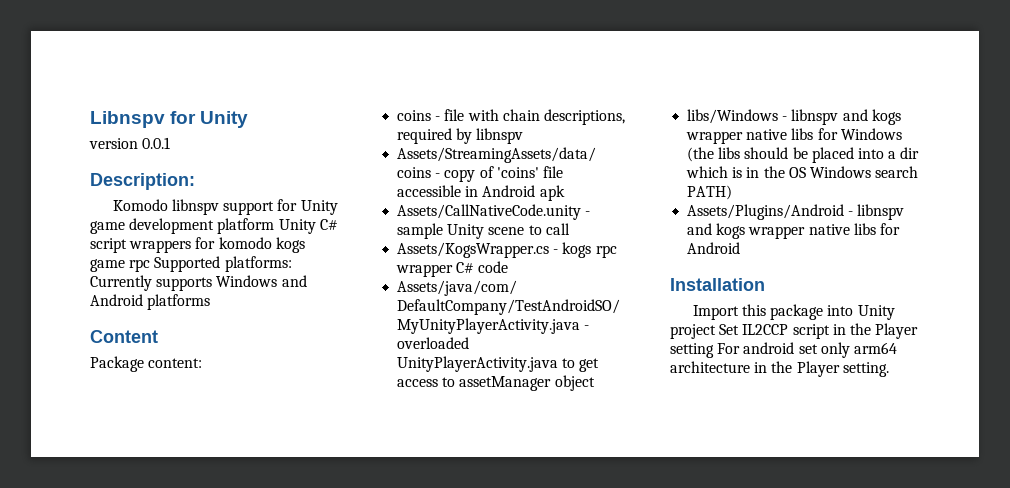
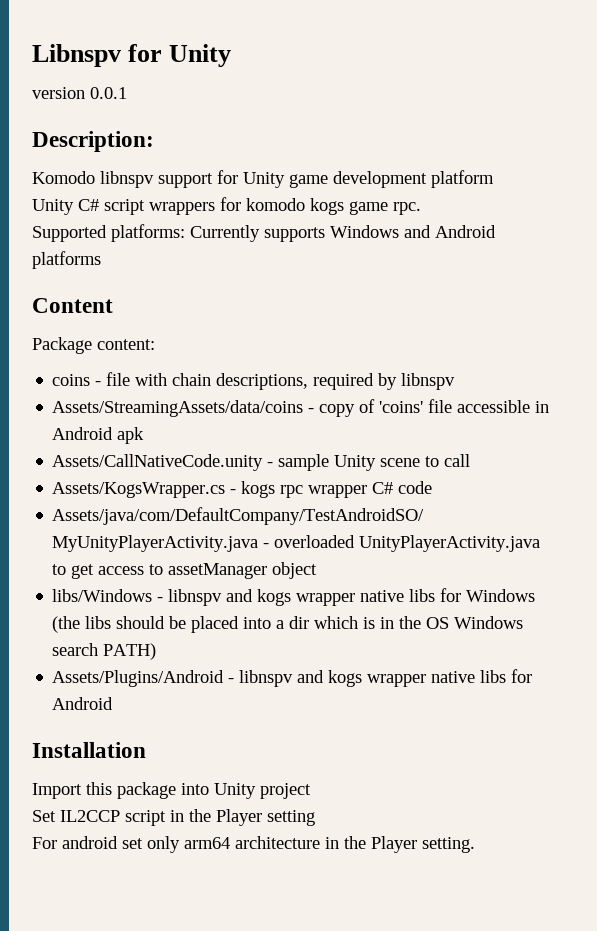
- Komodo libnspv support for Unity game development platform Unity C# script wrappers for komodo kogs game rpc Supported platforms: Currently supports Windows and Android platforms
+ Komodo libnspv support for Unity game development platform
+ Unity C# script wrappers for komodo kogs game rpc.
+ Supported platforms: Currently supports Windows and Android platforms
- Import this package into Unity project Set IL2CCP script in the Player setting For android set only arm64 architecture in the Player setting.
+ Import this package into Unity project
+ Set IL2CCP script in the Player setting
+ For android set only arm64 architecture in the Player setting.

